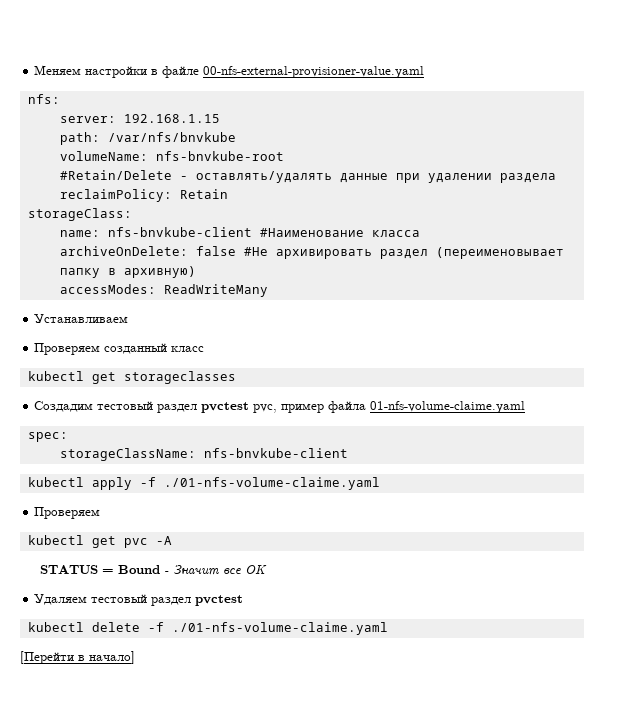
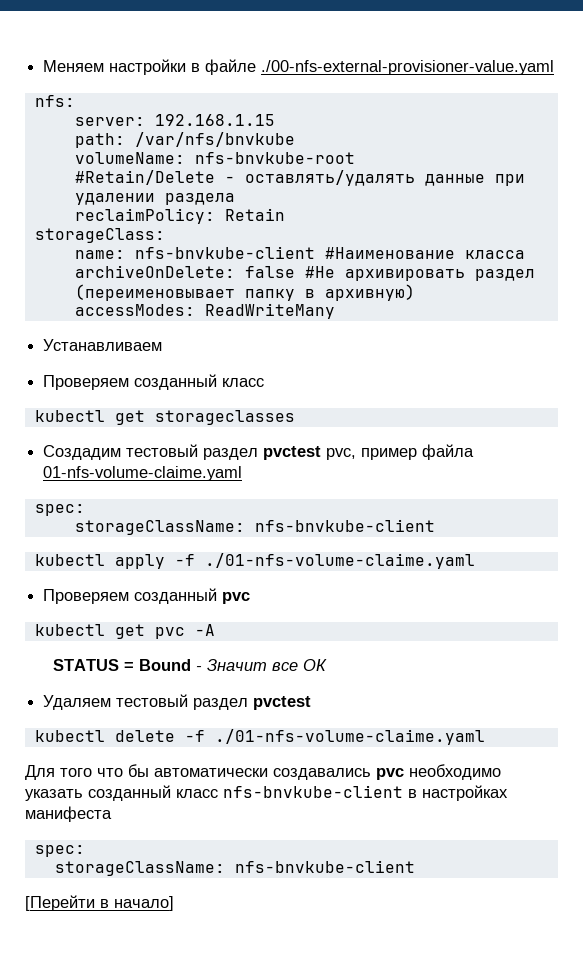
- Меняем настройки в файле 00-nfs-external-provisioner-value.yaml
+ Меняем настройки в файле ./00-nfs-external-provisioner-value.yaml
  kubectl apply -f ./01-nfs-volume-claime.yaml
- Проверяем
+ Проверяем созданный pvc
+ Для того что бы автоматически создавались pvc необходимо указать созданный класс nfs-bnvkube-client в настройках манифеста
+ spec:
+ storageClassName: nfs-bnvkube-client

